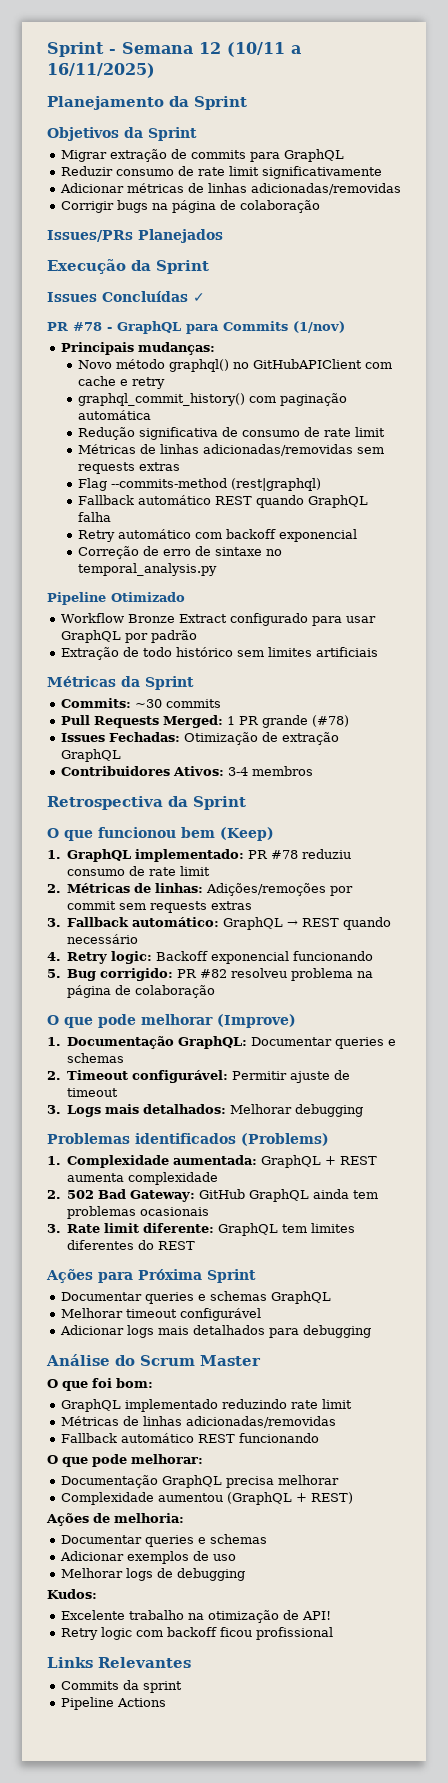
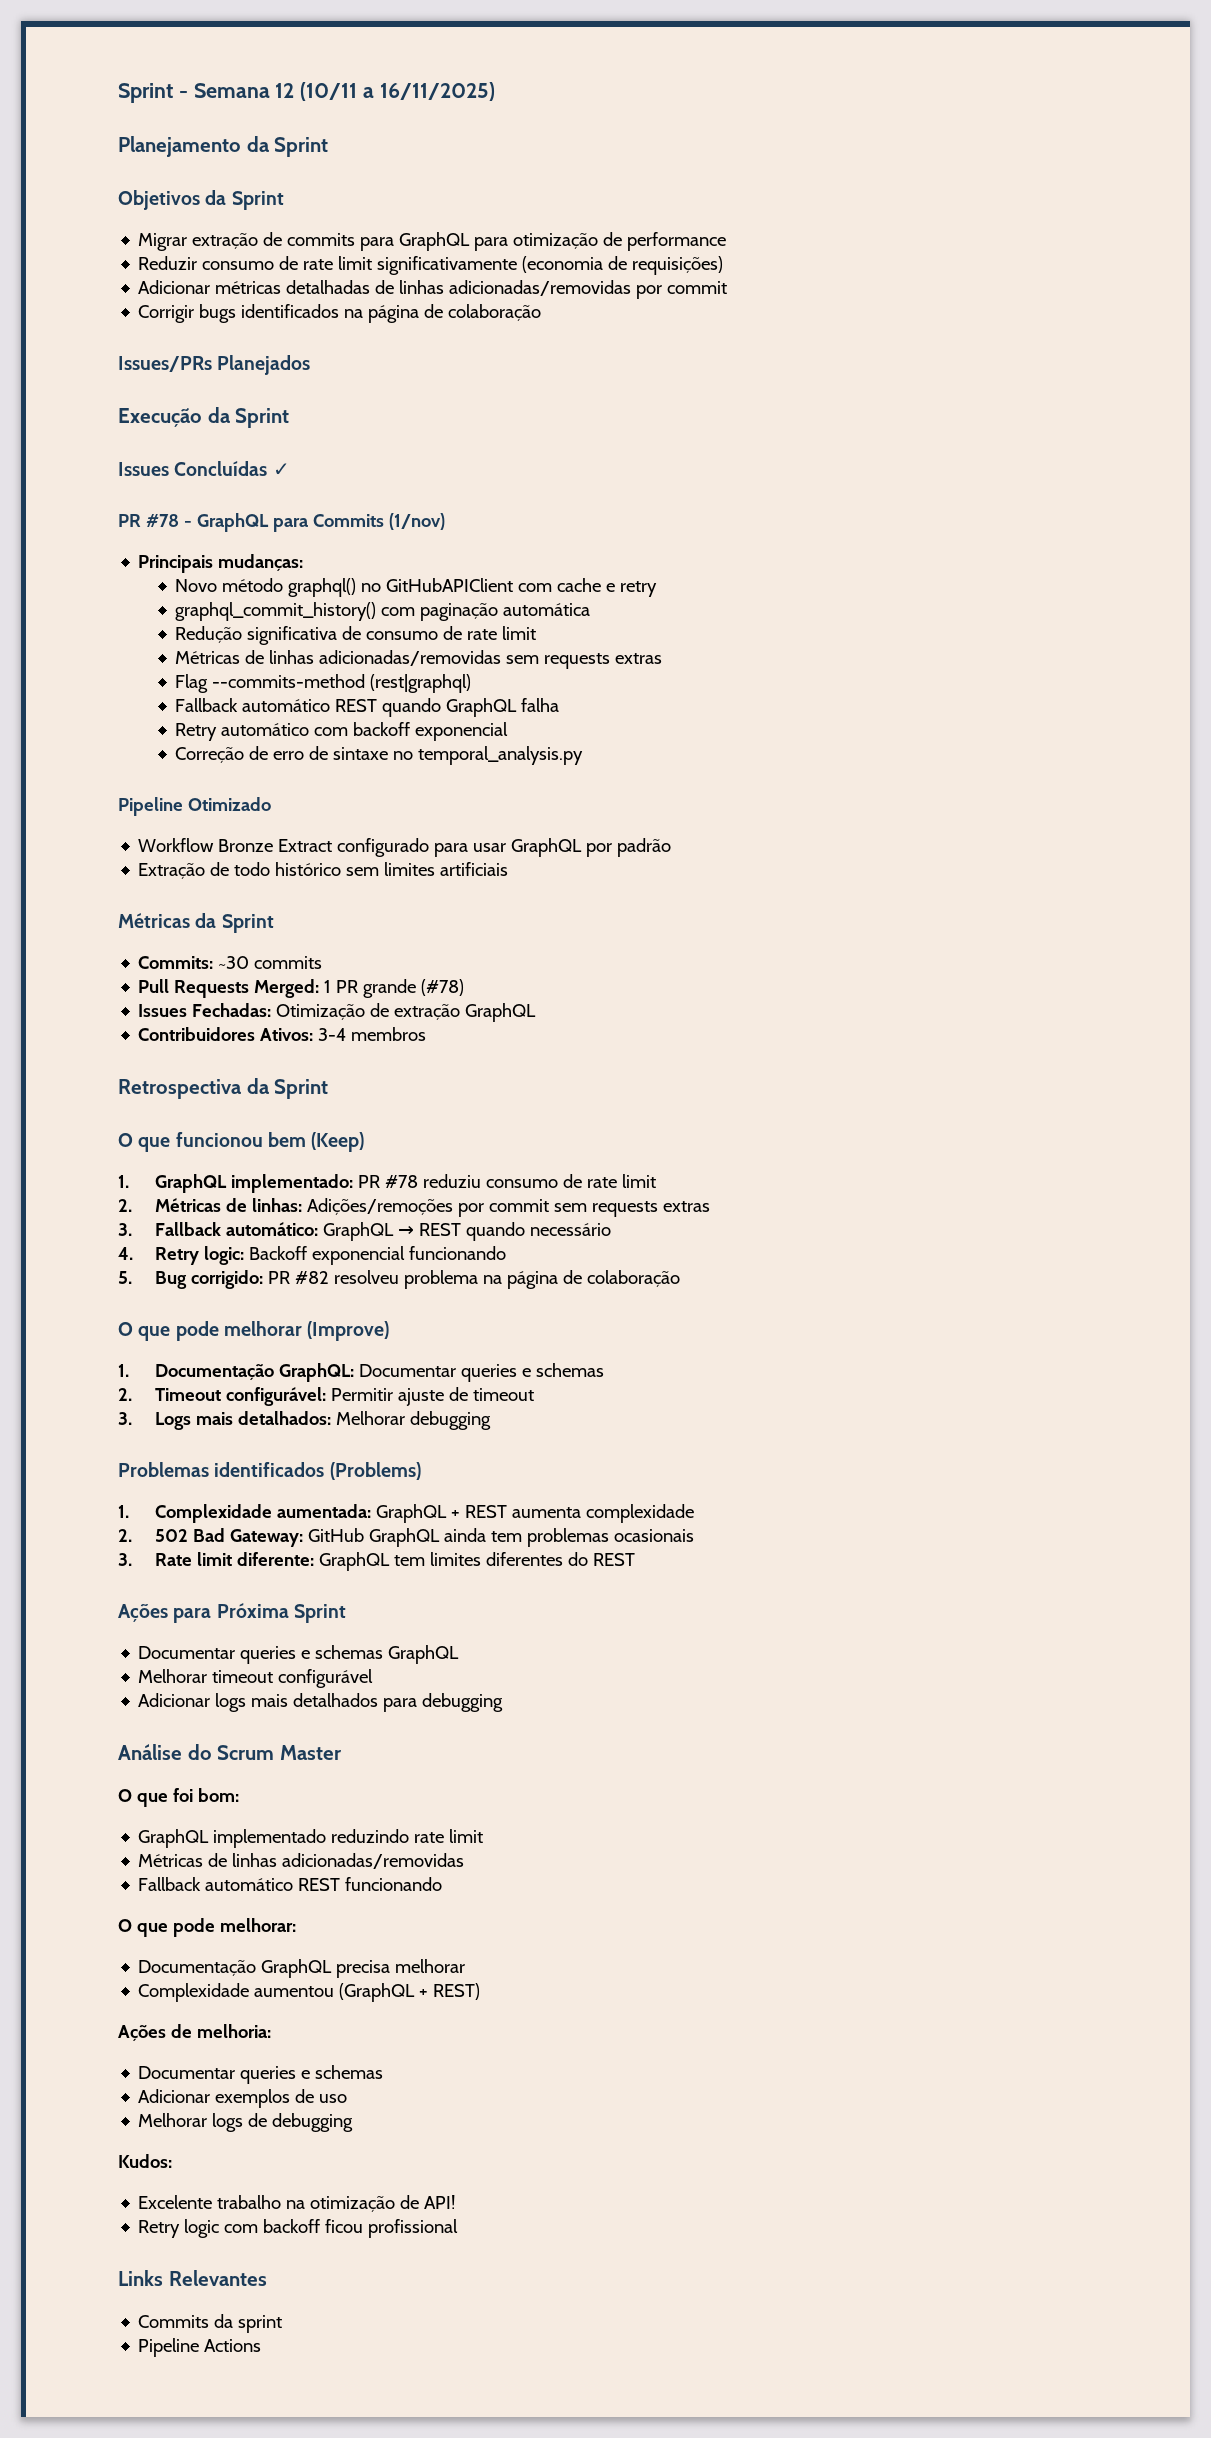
- Migrar extração de commits para GraphQL
+ Migrar extração de commits para GraphQL para otimização de performance
- Reduzir consumo de rate limit significativamente
+ Reduzir consumo de rate limit significativamente (economia de requisições)
- Adicionar métricas de linhas adicionadas/removidas
+ Adicionar métricas detalhadas de linhas adicionadas/removidas por commit
- Corrigir bugs na página de colaboração
+ Corrigir bugs identificados na página de colaboração

